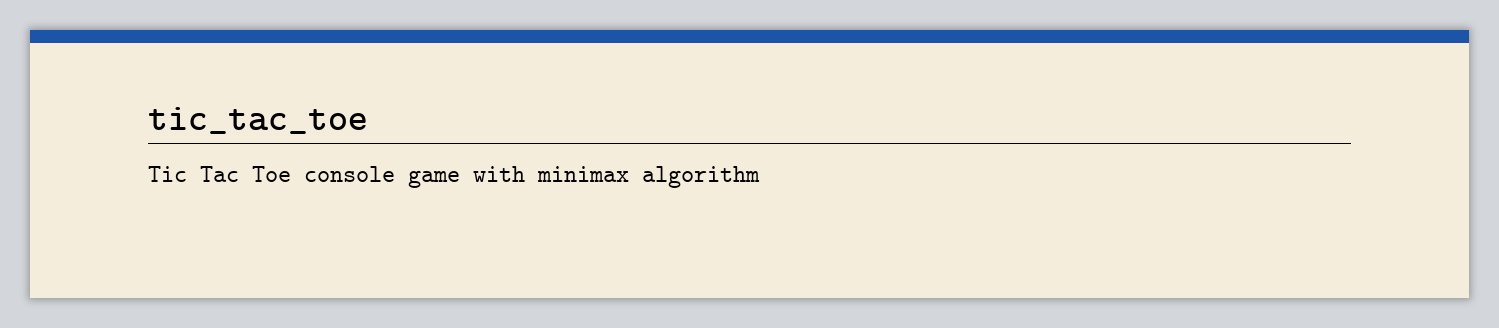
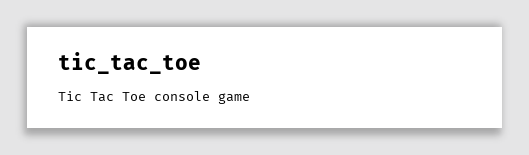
- Tic Tac Toe console game with minimax algorithm
+ Tic Tac Toe console game

